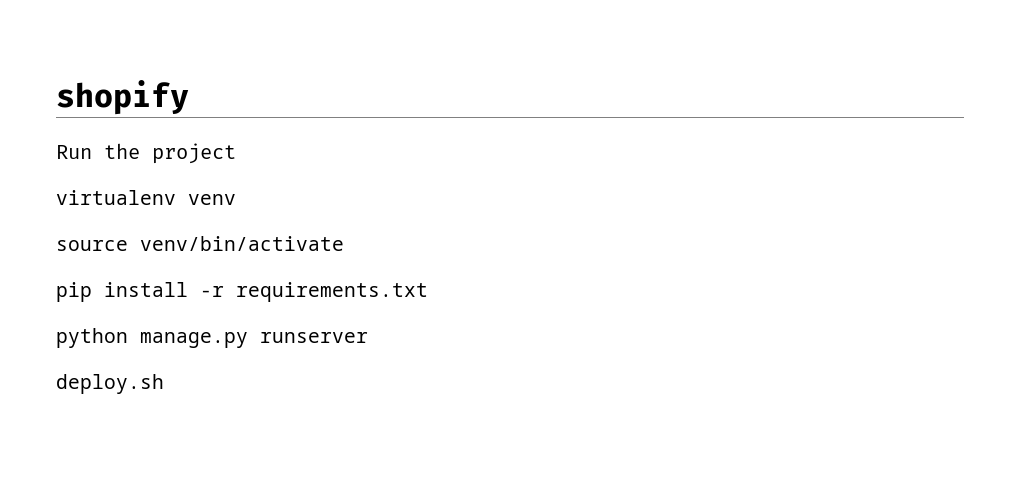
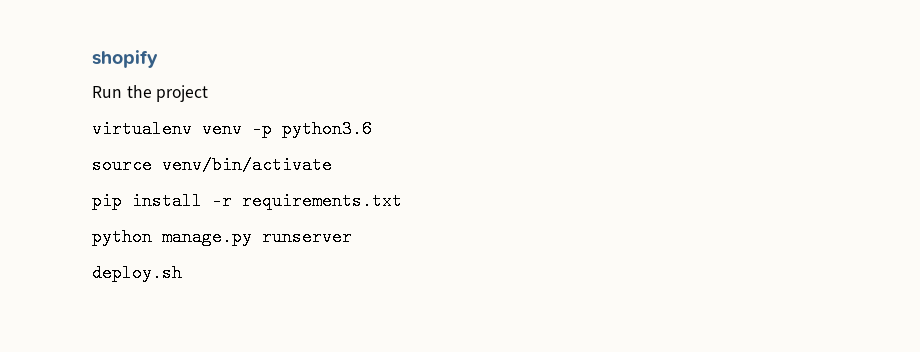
- virtualenv venv
+ virtualenv venv -p python3.6

